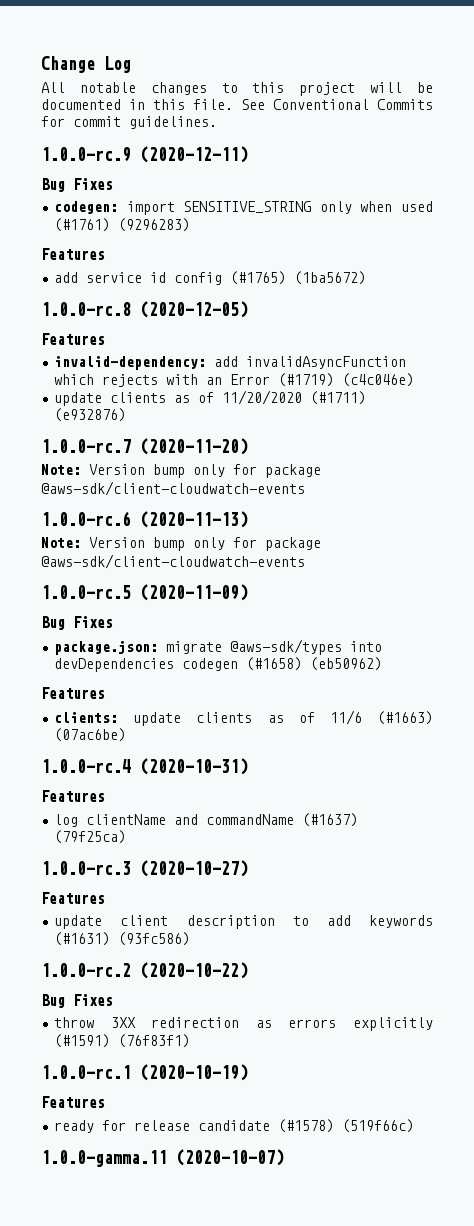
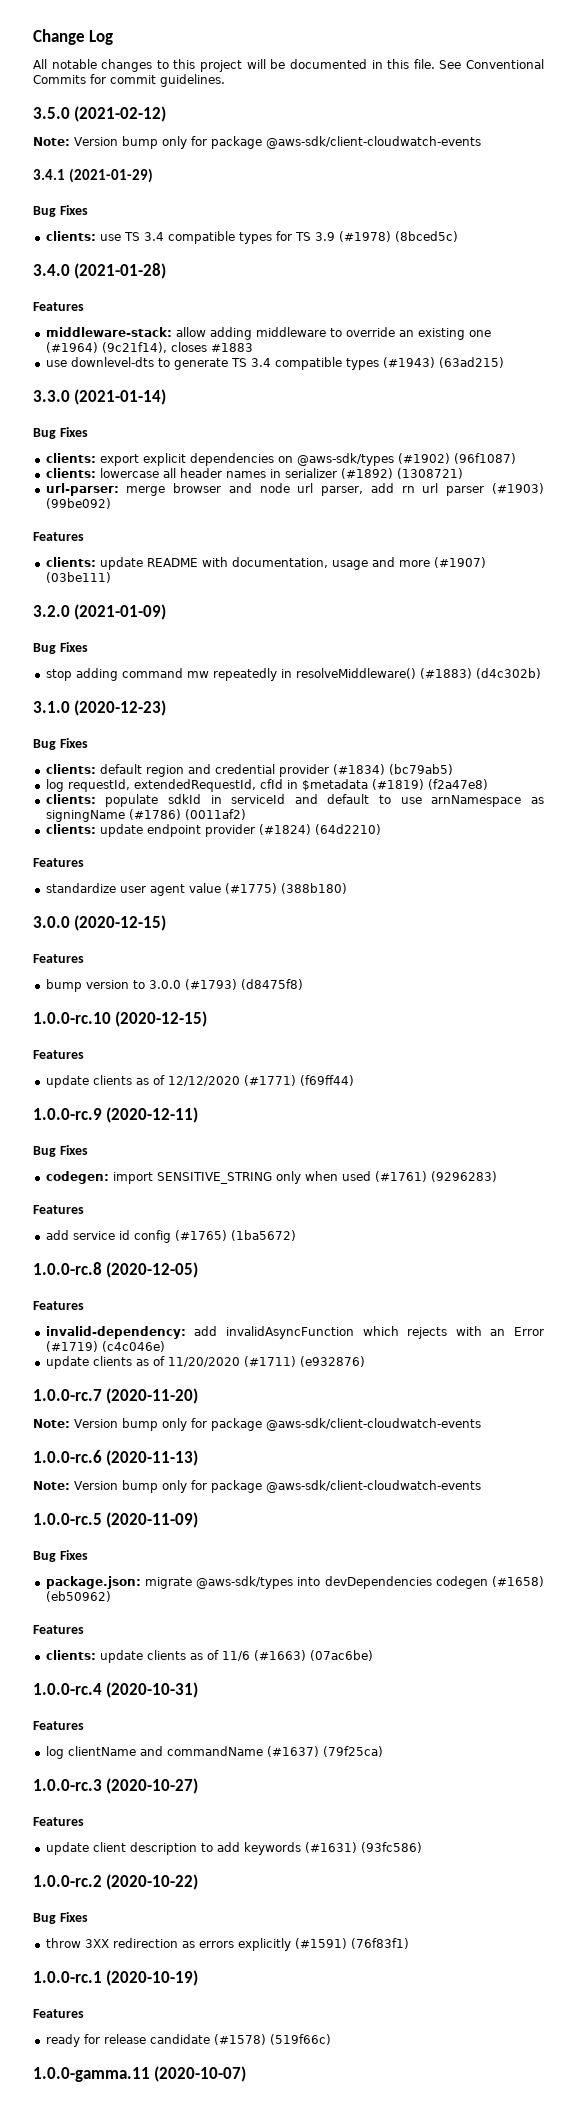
+ 3.5.0 (2021-02-12)
+ Note: Version bump only for package @aws-sdk/client-cloudwatch-events
+ 3.4.1 (2021-01-29)
+ Bug Fixes
+ clients: use TS 3.4 compatible types for TS 3.9 (#1978) (8bced5c)
+ 3.4.0 (2021-01-28)
+ Features
+ middleware-stack: allow adding middleware to override an existing one (#1964) (9c21f14), closes #1883
+ use downlevel-dts to generate TS 3.4 compatible types (#1943) (63ad215)
+ 3.3.0 (2021-01-14)
+ Bug Fixes
+ clients: export explicit dependencies on @aws-sdk/types (#1902) (96f1087)
+ clients: lowercase all header names in serializer (#1892) (1308721)
+ url-parser: merge browser and node url parser, add rn url parser (#1903) (99be092)
+ Features
+ clients: update README with documentation, usage and more (#1907) (03be111)
+ 3.2.0 (2021-01-09)
+ Bug Fixes
+ stop adding command mw repeatedly in resolveMiddleware() (#1883) (d4c302b)
+ 3.1.0 (2020-12-23)
+ Bug Fixes
+ clients: default region and credential provider (#1834) (bc79ab5)
+ log requestId, extendedRequestId, cfId in $metadata (#1819) (f2a47e8)
+ clients: populate sdkId in serviceId and default to use arnNamespace as signingName (#1786) (0011af2)
+ clients: update endpoint provider (#1824) (64d2210)
+ Features
+ standardize user agent value (#1775) (388b180)
+ 3.0.0 (2020-12-15)
+ Features
+ bump version to 3.0.0 (#1793) (d8475f8)
+ 1.0.0-rc.10 (2020-12-15)
+ Features
+ update clients as of 12/12/2020 (#1771) (f69ff44)

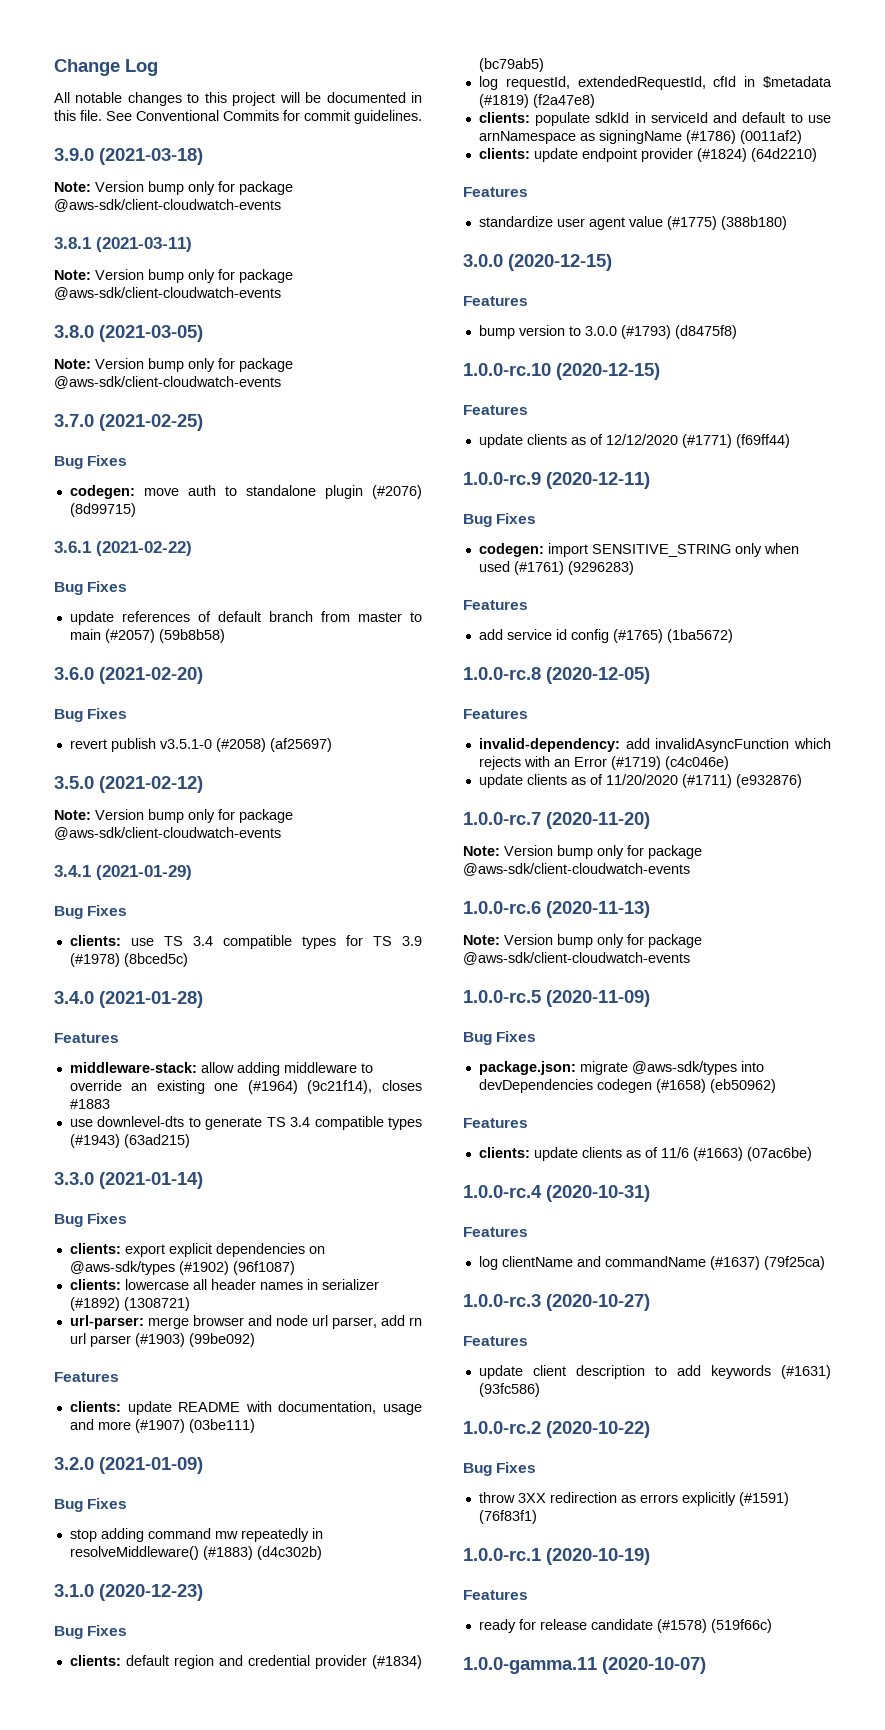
+ 3.9.0 (2021-03-18)
+ Note: Version bump only for package @aws-sdk/client-cloudwatch-events
+ 3.8.1 (2021-03-11)
+ Note: Version bump only for package @aws-sdk/client-cloudwatch-events
+ 3.8.0 (2021-03-05)
+ Note: Version bump only for package @aws-sdk/client-cloudwatch-events
+ 3.7.0 (2021-02-25)
+ Bug Fixes
+ codegen: move auth to standalone plugin (#2076) (8d99715)
+ 3.6.1 (2021-02-22)
+ Bug Fixes
+ update references of default branch from master to main (#2057) (59b8b58)
+ 3.6.0 (2021-02-20)
+ Bug Fixes
+ revert publish v3.5.1-0 (#2058) (af25697)

